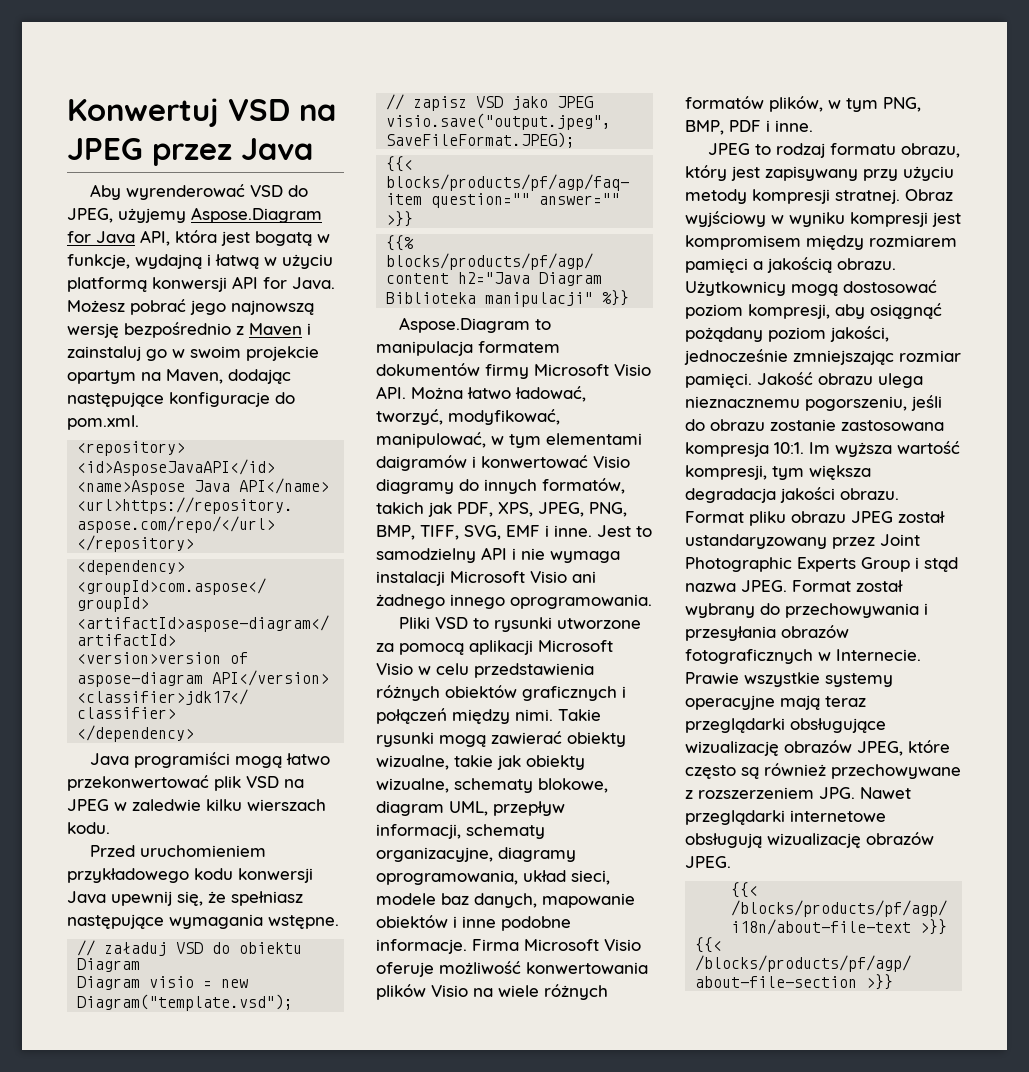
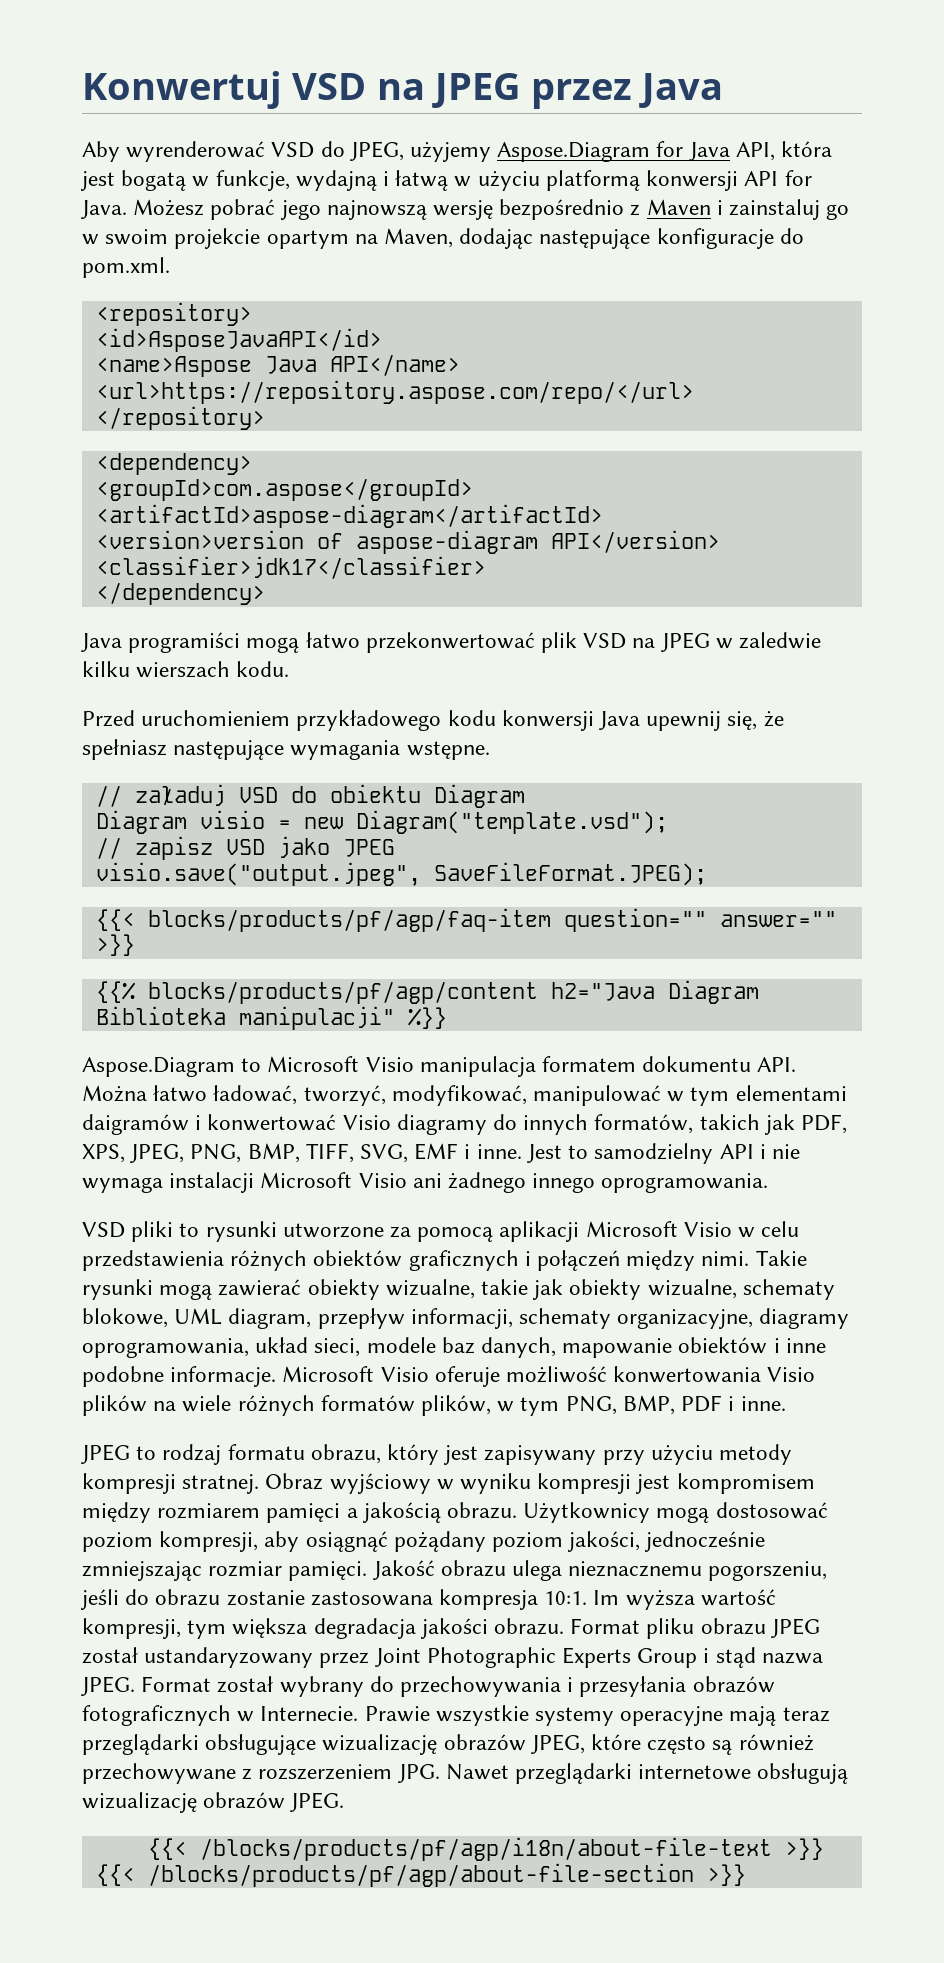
- Aspose.Diagram to manipulacja formatem dokumentów firmy Microsoft Visio API. Można łatwo ładować, tworzyć, modyfikować, manipulować, w tym elementami daigramów i konwertować Visio diagramy do innych formatów, takich jak PDF, XPS, JPEG, PNG, BMP, TIFF, SVG, EMF i inne.
+ Aspose.Diagram to Microsoft Visio manipulacja formatem dokumentu API. Można łatwo ładować, tworzyć, modyfikować, manipulować w tym elementami daigramów i konwertować Visio diagramy do innych formatów, takich jak PDF, XPS, JPEG, PNG, BMP, TIFF, SVG, EMF i inne.
- Pliki VSD to rysunki utworzone za pomocą aplikacji Microsoft Visio w celu przedstawienia różnych obiektów graficznych i połączeń między nimi.
+ VSD pliki to rysunki utworzone za pomocą aplikacji Microsoft Visio w celu przedstawienia różnych obiektów graficznych i połączeń między nimi.
- Takie rysunki mogą zawierać obiekty wizualne, takie jak obiekty wizualne, schematy blokowe, diagram UML, przepływ informacji, schematy organizacyjne, diagramy oprogramowania, układ sieci, modele baz danych, mapowanie obiektów i inne podobne informacje.
+ Takie rysunki mogą zawierać obiekty wizualne, takie jak obiekty wizualne, schematy blokowe, UML diagram, przepływ informacji, schematy organizacyjne, diagramy oprogramowania, układ sieci, modele baz danych, mapowanie obiektów i inne podobne informacje.
- Firma Microsoft Visio oferuje możliwość konwertowania plików Visio na wiele różnych formatów plików, w tym PNG, BMP, PDF i inne.
+ Microsoft Visio oferuje możliwość konwertowania Visio plików na wiele różnych formatów plików, w tym PNG, BMP, PDF i inne.

